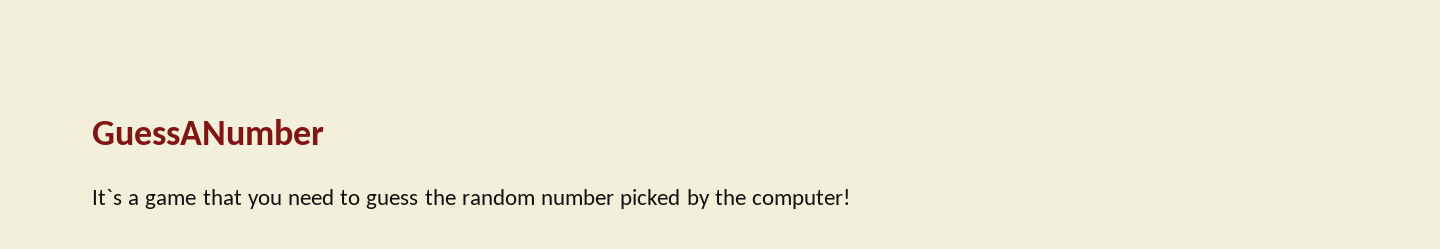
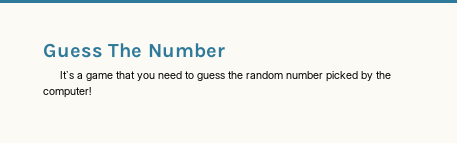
- GuessANumber
+ Guess The Number

